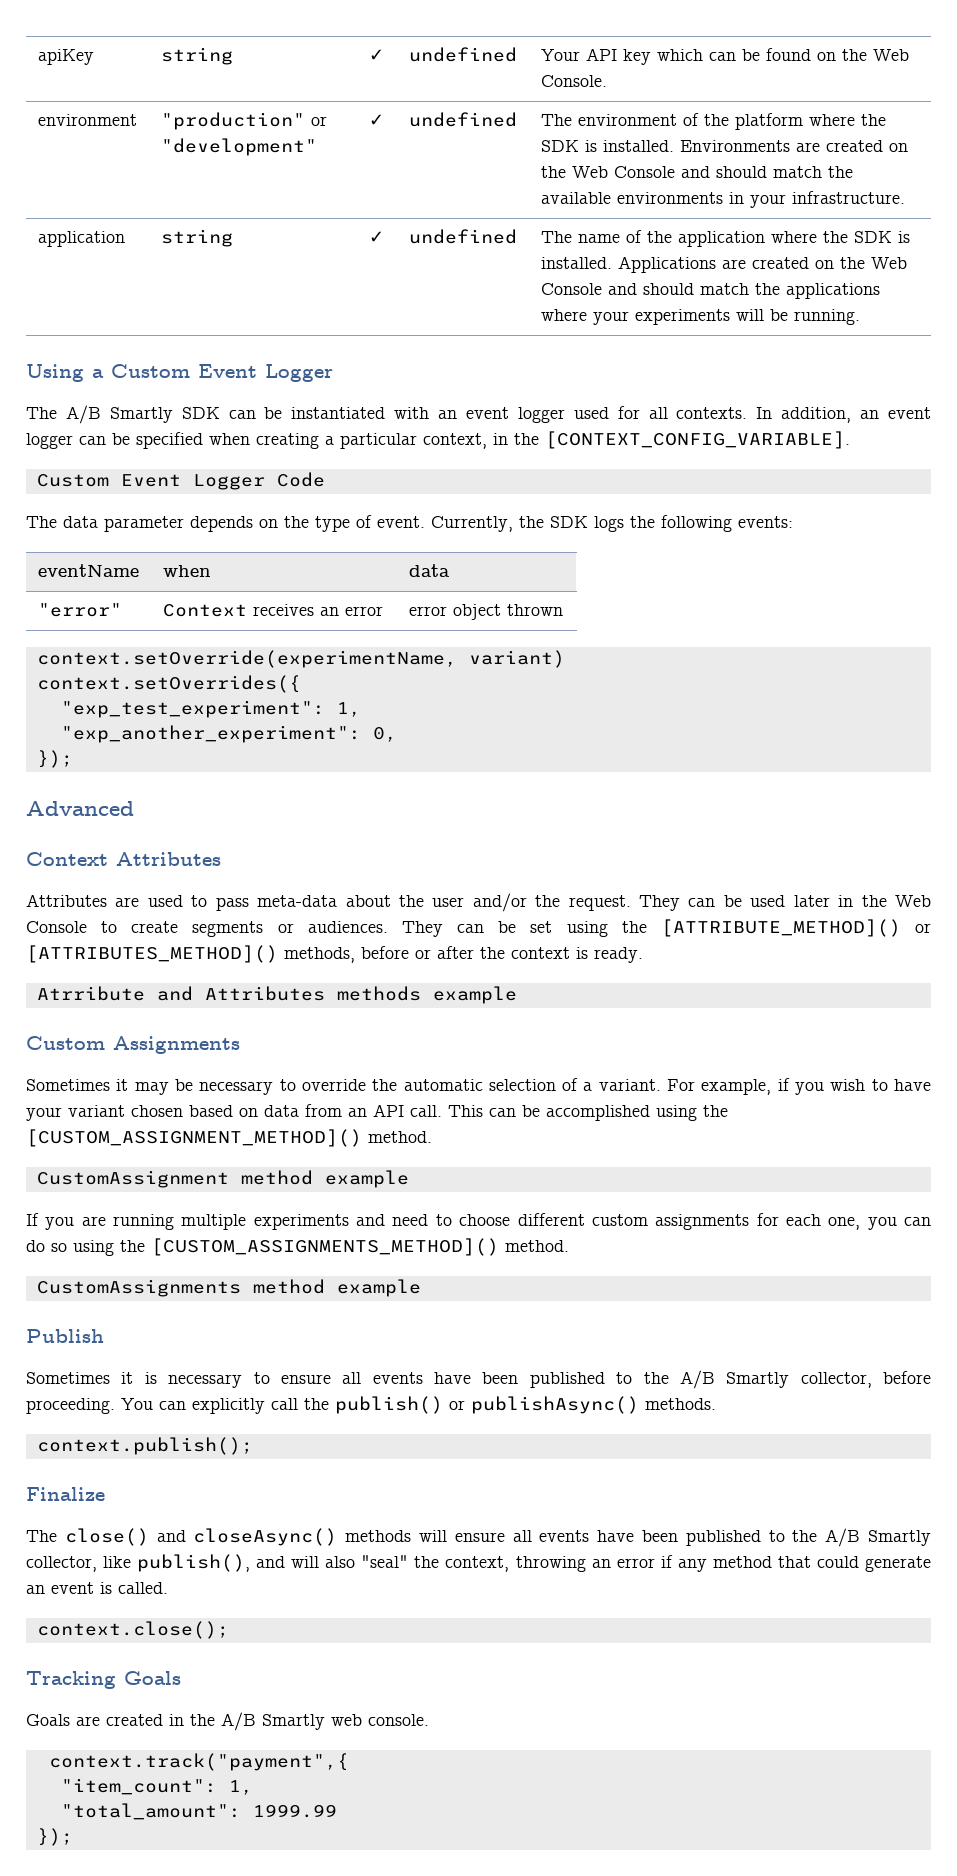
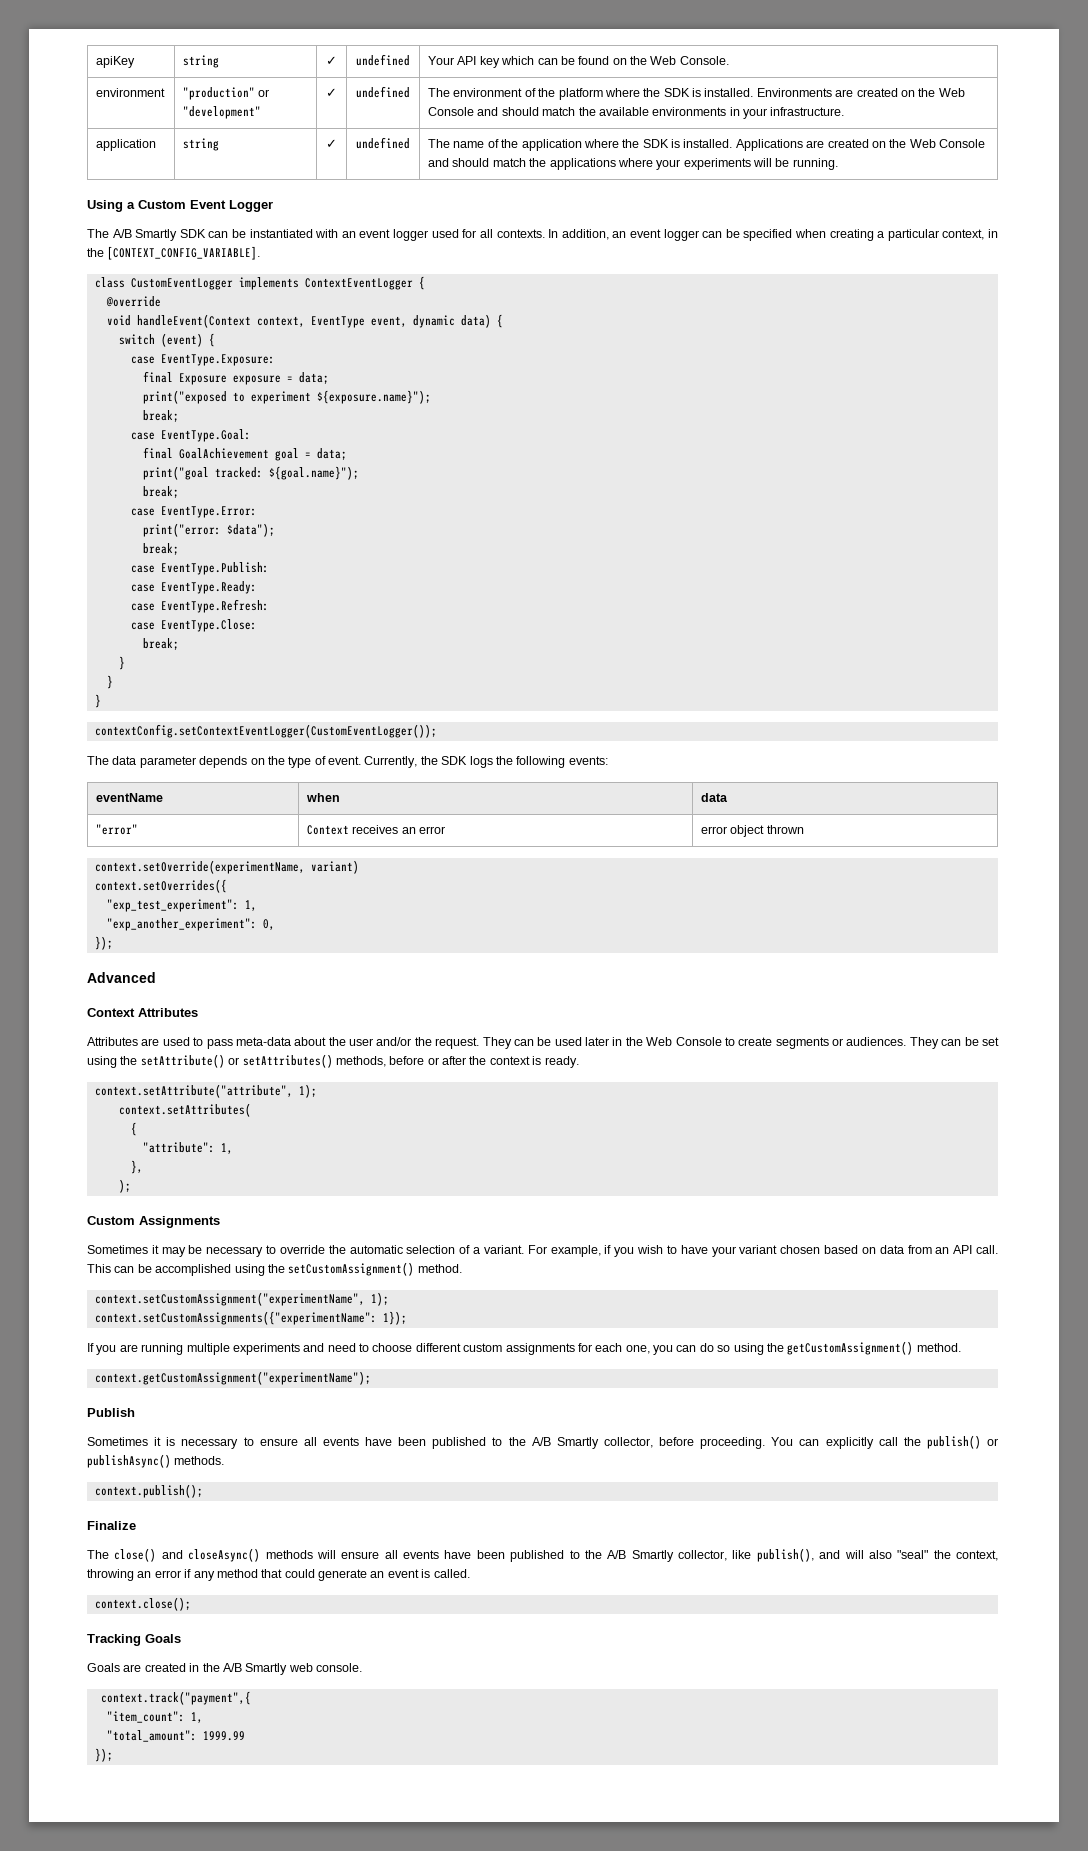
- Custom Event Logger Code
+ class CustomEventLogger implements ContextEventLogger {
+ @override
+ void handleEvent(Context context, EventType event, dynamic data) {
+ switch (event) {
+ case EventType.Exposure:
+ final Exposure exposure = data;
+ print("exposed to experiment ${exposure.name}");
+ break;
+ case EventType.Goal:
+ final GoalAchievement goal = data;
+ print("goal tracked: ${goal.name}");
+ break;
+ case EventType.Error:
+ print("error: $data");
+ break;
+ case EventType.Publish:
+ case EventType.Ready:
+ case EventType.Refresh:
+ case EventType.Close:
+ break;
+ }
+ }
+ }
+ contextConfig.setContextEventLogger(CustomEventLogger());
- They can be set using the [ATTRIBUTE_METHOD]() or [ATTRIBUTES_METHOD]() methods, before or after the context is ready.
+ They can be set using the setAttribute() or setAttributes() methods, before or after the context is ready.
- Atrribute and Attributes methods example
+ context.setAttribute("attribute", 1);
+ context.setAttributes(
+ {
+ "attribute": 1,
+ },
+ );
- This can be accomplished using the [CUSTOM_ASSIGNMENT_METHOD]() method.
- CustomAssignment method example
+ This can be accomplished using the setCustomAssignment() method.
+ context.setCustomAssignment("experimentName", 1);
+ context.setCustomAssignments({"experimentName": 1});
- If you are running multiple experiments and need to choose different custom assignments for each one, you can do so using the [CUSTOM_ASSIGNMENTS_METHOD]() method.
- CustomAssignments method example
+ If you are running multiple experiments and need to choose different custom assignments for each one, you can do so using the getCustomAssignment() method.
+ context.getCustomAssignment("experimentName");

